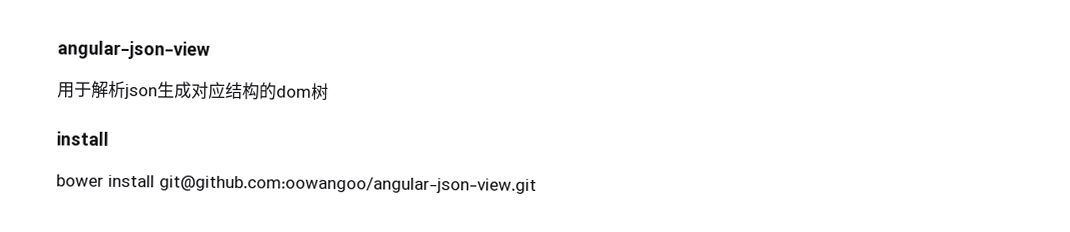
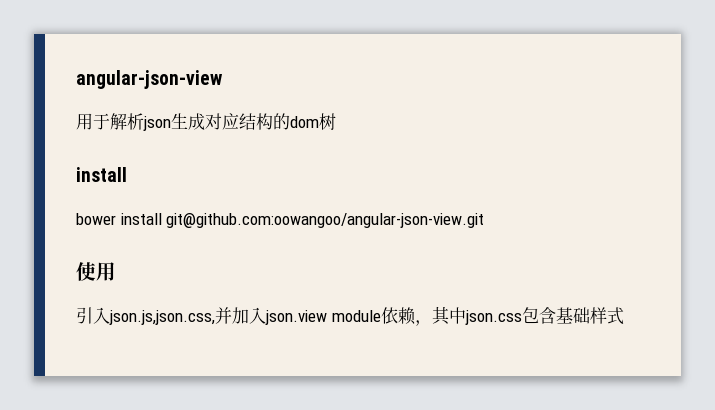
+ 使用
+ 引入json.js,json.css,并加入json.view module依赖，其中json.css包含基础样式

